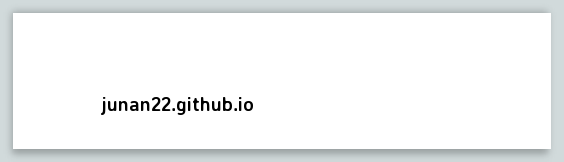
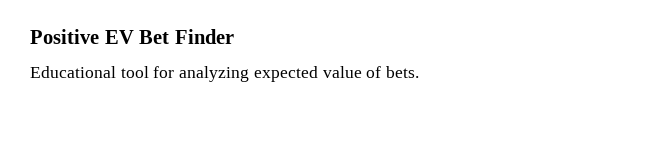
- junan22.github.io
+ Positive EV Bet Finder
+ Educational tool for analyzing expected value of bets.

